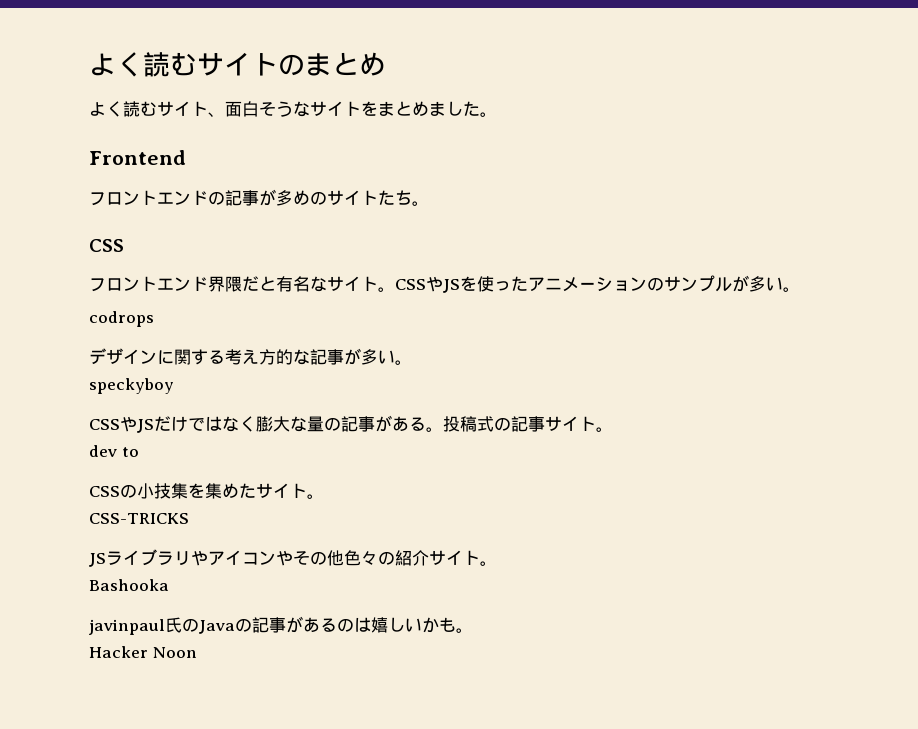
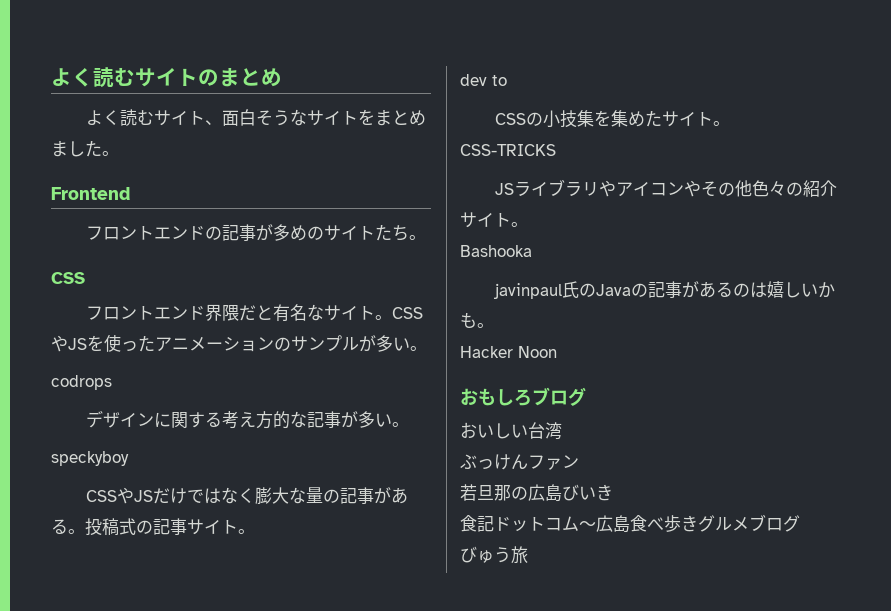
+ おもしろブログ
+ おいしい台湾
+ ぶっけんファン
+ 若旦那の広島びいき
+ 食記ドットコム～広島食べ歩きグルメブログ
+ びゅう旅

